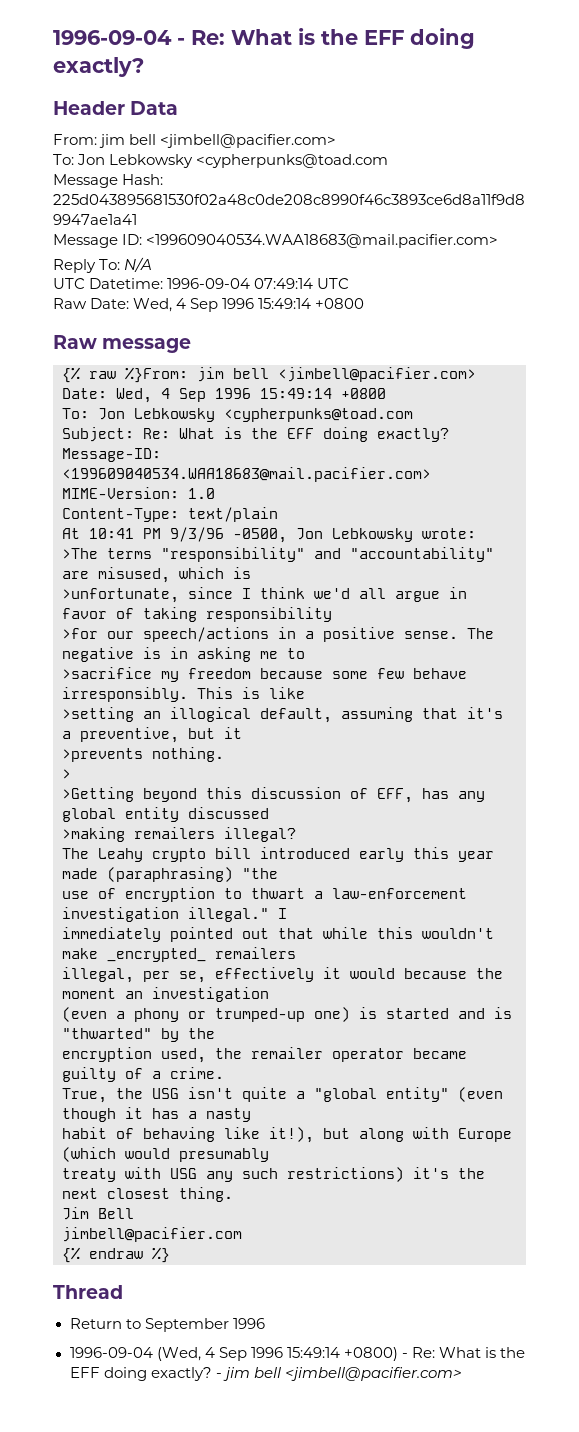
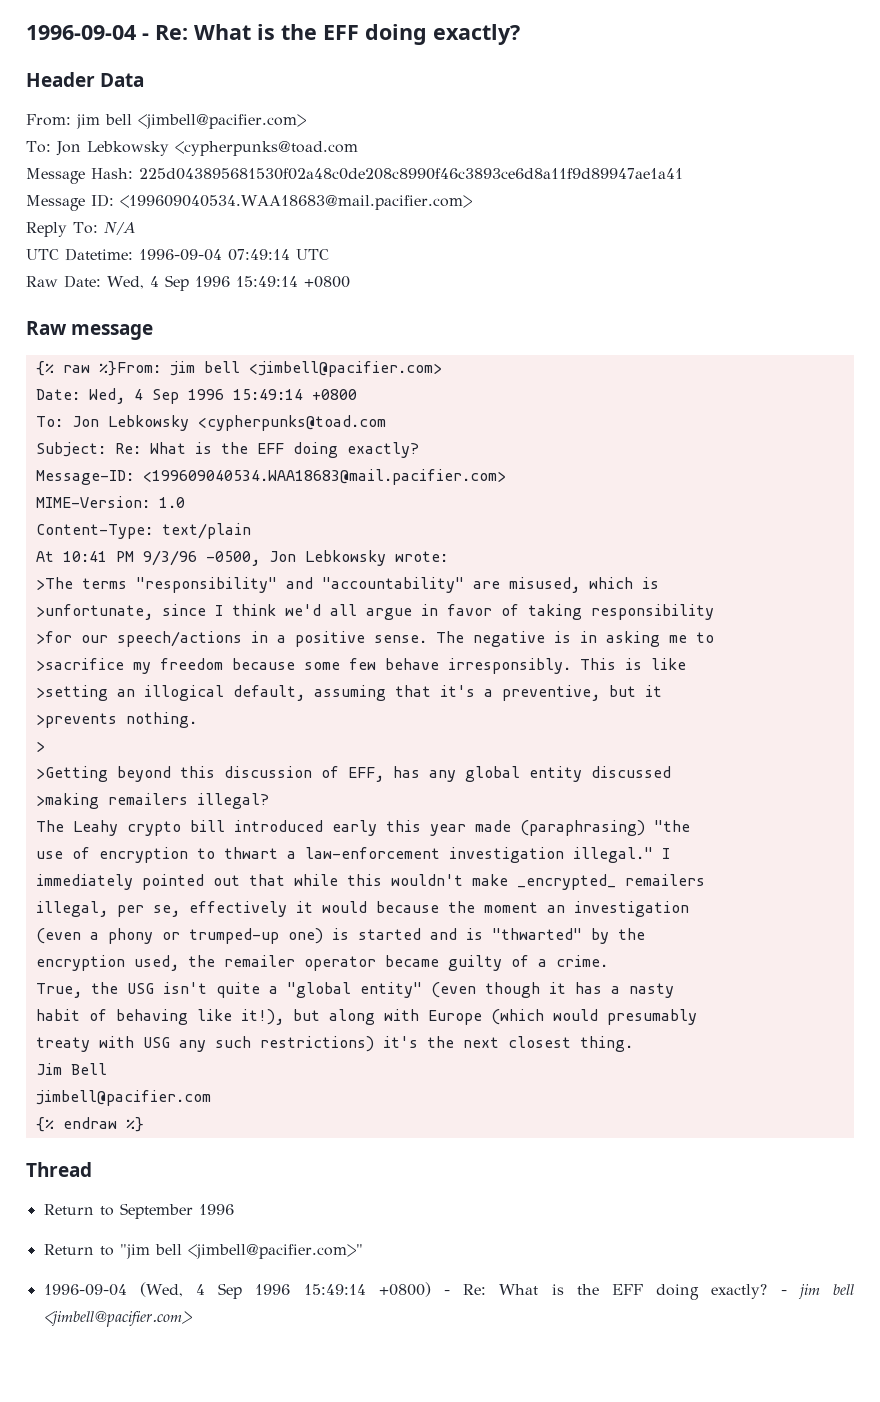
+ Return to "jim bell <jimbell@pacifier.com>"

